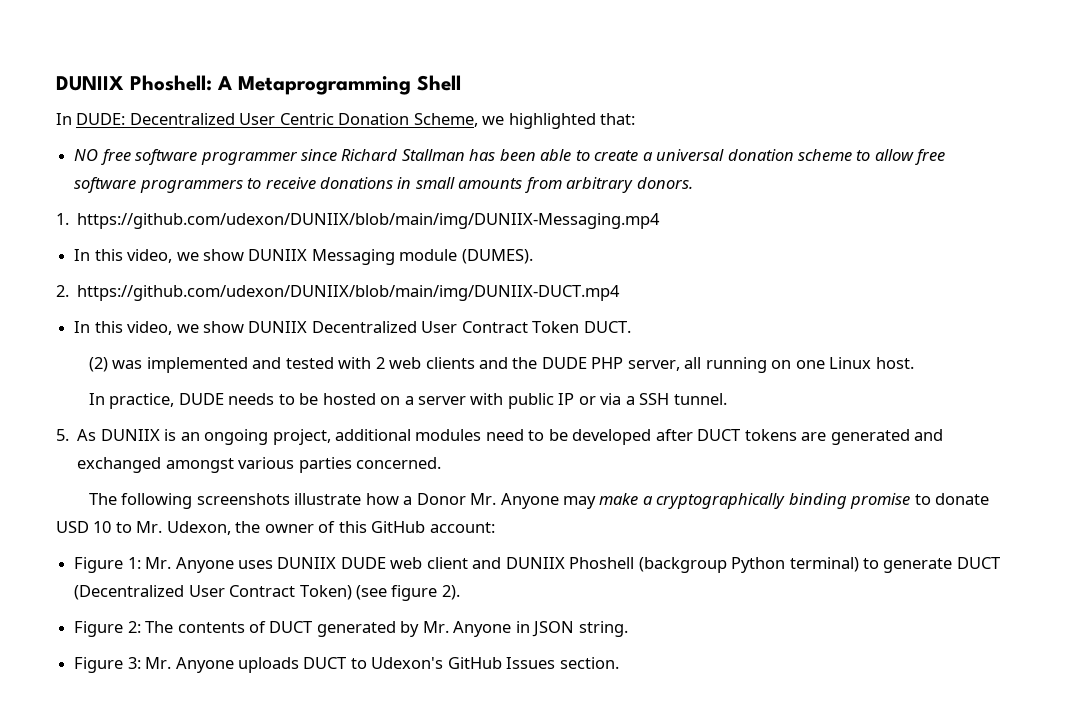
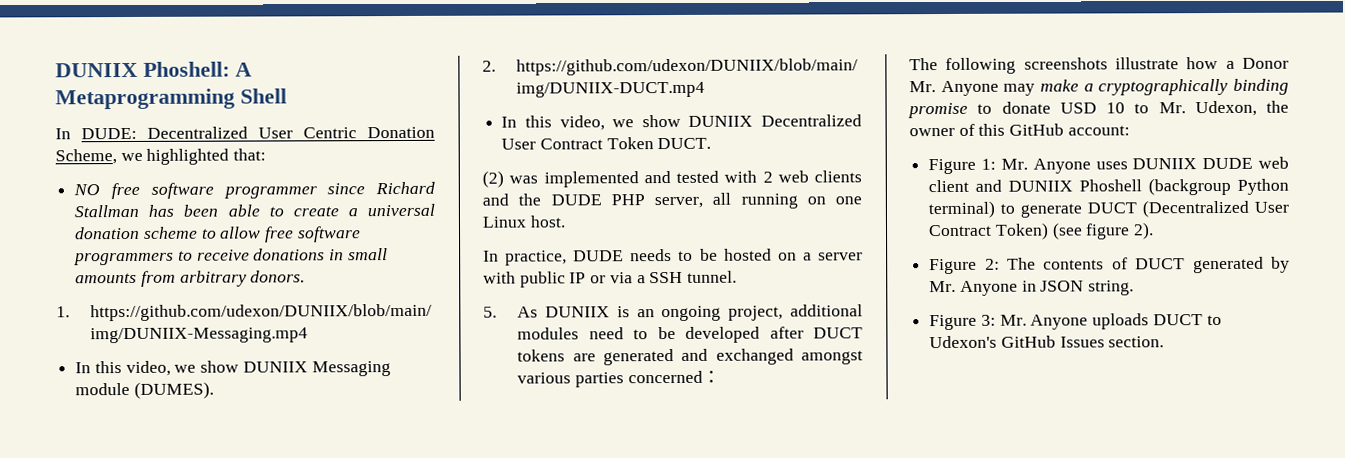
- 5. As DUNIIX is an ongoing project, additional modules need to be developed after DUCT tokens are generated and exchanged amongst various parties concerned.
+ 5. As DUNIIX is an ongoing project, additional modules need to be developed after DUCT tokens are generated and exchanged amongst various parties concerned：

